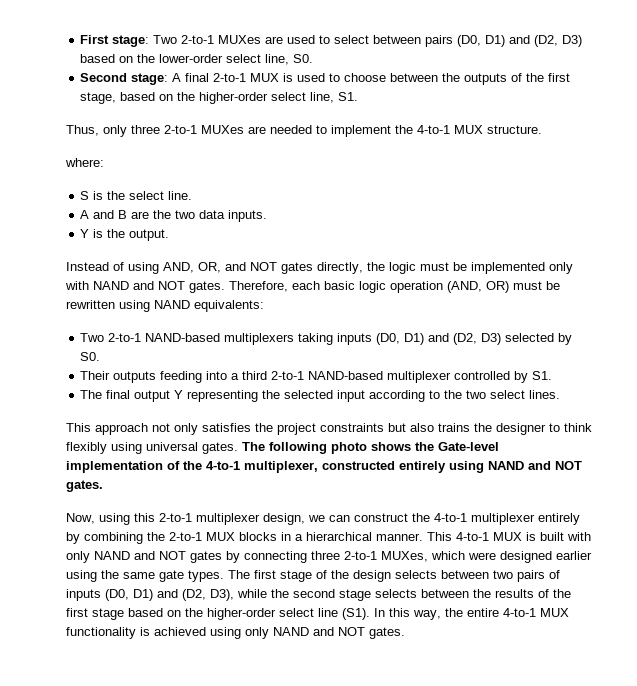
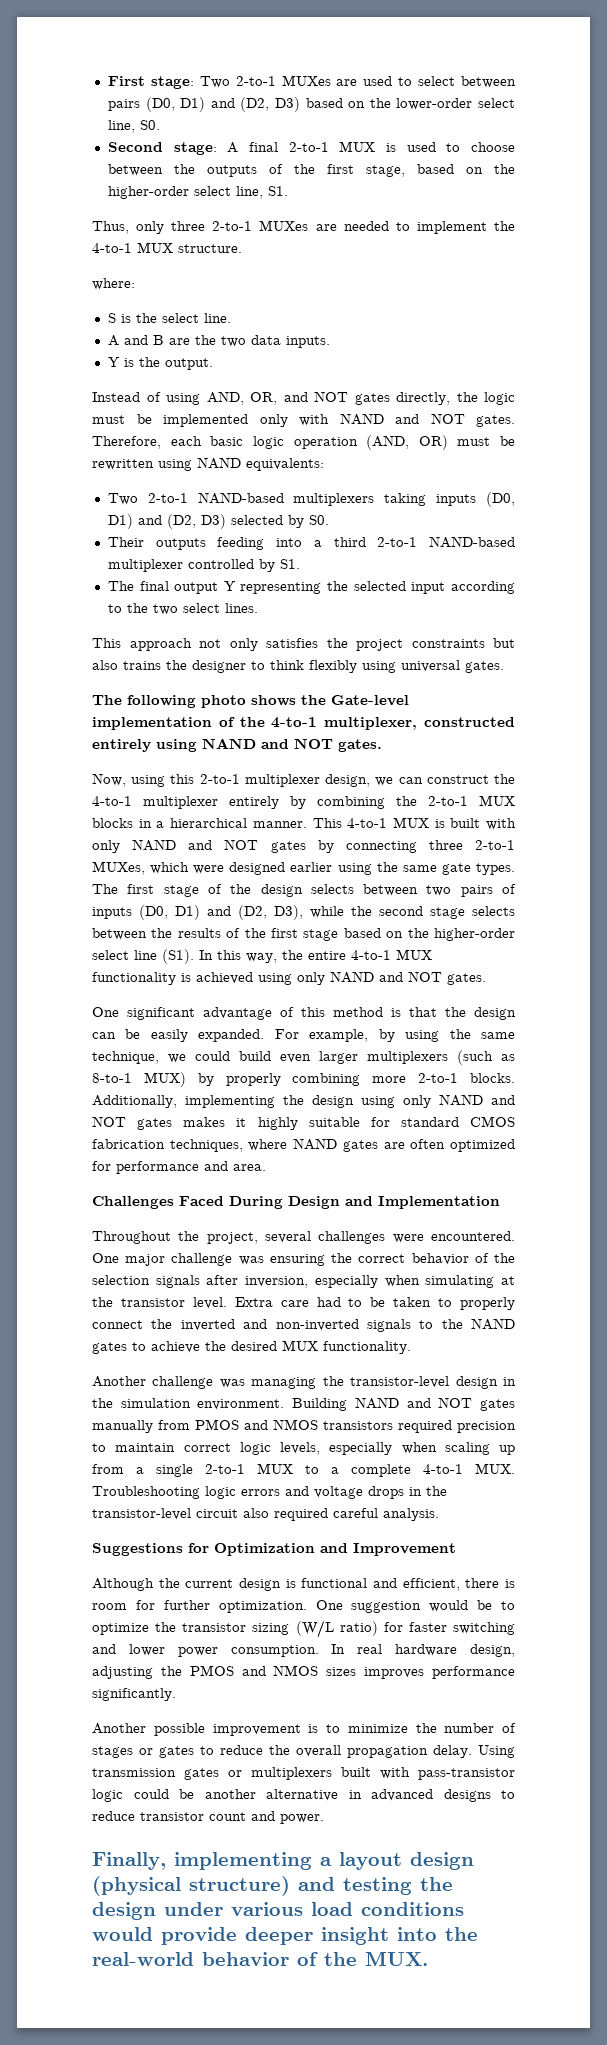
- This approach not only satisfies the project constraints but also trains the designer to think flexibly using universal gates. The following photo shows the Gate-level implementation of the 4-to-1 multiplexer, constructed entirely using NAND and NOT gates.
+ This approach not only satisfies the project constraints but also trains the designer to think flexibly using universal gates.
+ The following photo shows the Gate-level implementation of the 4-to-1 multiplexer, constructed entirely using NAND and NOT gates.
+ One significant advantage of this method is that the design can be easily expanded. For example, by using the same technique, we could build even larger multiplexers (such as 8-to-1 MUX) by properly combining more 2-to-1 blocks. Additionally, implementing the design using only NAND and NOT gates makes it highly suitable for standard CMOS fabrication techniques, where NAND gates are often optimized for performance and area.
+ Challenges Faced During Design and Implementation
+ Throughout the project, several challenges were encountered. One major challenge was ensuring the correct behavior of the selection signals after inversion, especially when simulating at the transistor level. Extra care had to be taken to properly connect the inverted and non-inverted signals to the NAND gates to achieve the desired MUX functionality.
+ Another challenge was managing the transistor-level design in the simulation environment. Building NAND and NOT gates manually from PMOS and NMOS transistors required precision to maintain correct logic levels, especially when scaling up from a single 2-to-1 MUX to a complete 4-to-1 MUX. Troubleshooting logic errors and voltage drops in the transistor-level circuit also required careful analysis.
+ Suggestions for Optimization and Improvement
+ Although the current design is functional and efficient, there is room for further optimization. One suggestion would be to optimize the transistor sizing (W/L ratio) for faster switching and lower power consumption. In real hardware design, adjusting the PMOS and NMOS sizes improves performance significantly.
+ Another possible improvement is to minimize the number of stages or gates to reduce the overall propagation delay. Using transmission gates or multiplexers built with pass-transistor logic could be another alternative in advanced designs to reduce transistor count and power.
+ Finally, implementing a layout design (physical structure) and testing the design under various load conditions would provide deeper insight into the real-world behavior of the MUX.

